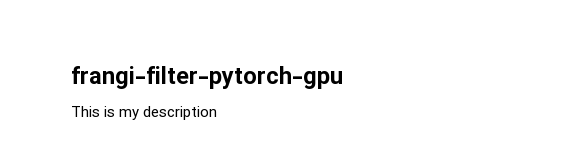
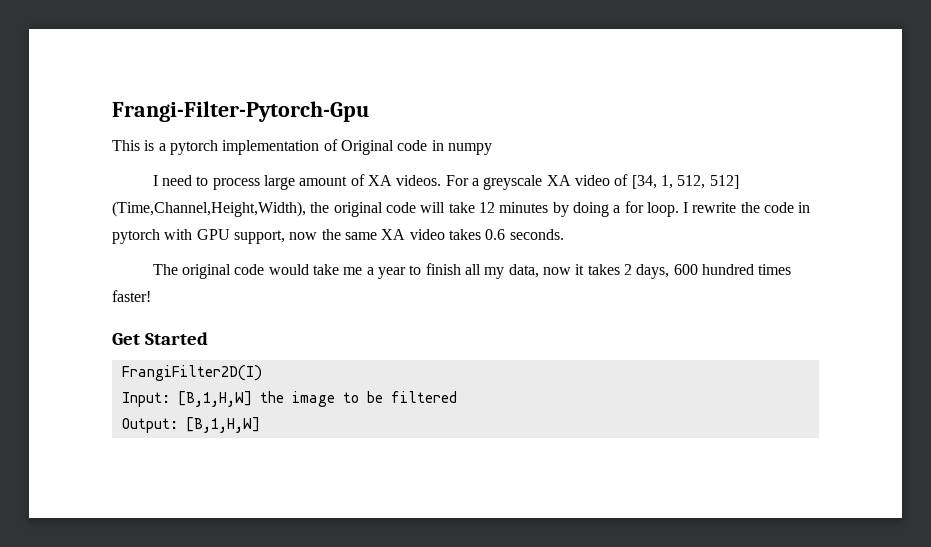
- frangi-filter-pytorch-gpu
+ Frangi-Filter-Pytorch-Gpu
- This is my description
+ This is a pytorch implementation of Original code in numpy
+ I need to process large amount of XA videos. For a greyscale XA video of [34, 1, 512, 512] (Time,Channel,Height,Width), the original code will take 12 minutes by doing a for loop. I rewrite the code in pytorch with GPU support, now the same XA video takes 0.6 seconds.
+ The original code would take me a year to finish all my data, now it takes 2 days, 600 hundred times faster!
+ Get Started
+ FrangiFilter2D(I)
+ Input: [B,1,H,W] the image to be filtered
+ Output: [B,1,H,W]

